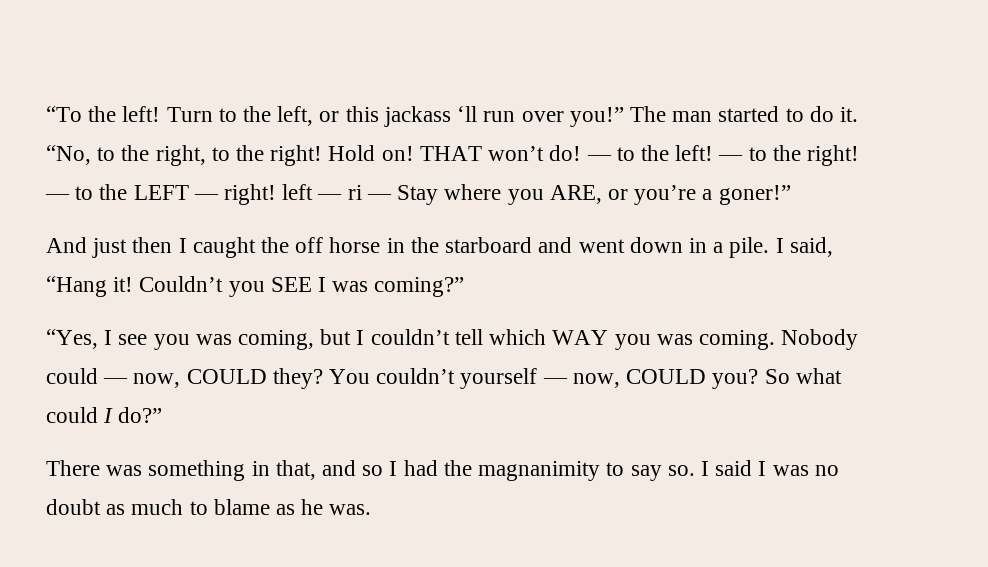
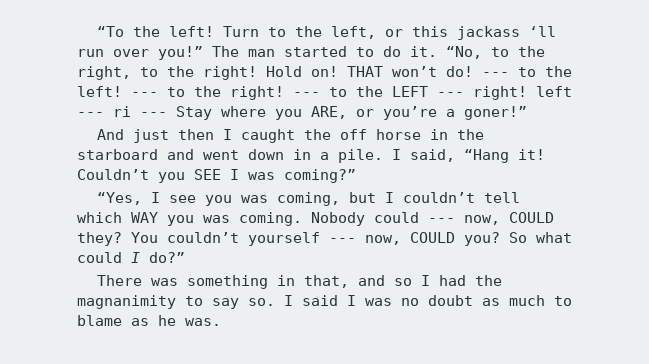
- — to the left!
+ --- to the left!
- — to the right! — to the LEFT — right! left — ri — Stay where you ARE, or you’re a goner!”
+ --- to the right! --- to the LEFT --- right! left --- ri --- Stay where you ARE, or you’re a goner!”
- Nobody could — now, COULD they?
+ Nobody could --- now, COULD they?
- You couldn’t yourself — now, COULD you?
+ You couldn’t yourself --- now, COULD you?

